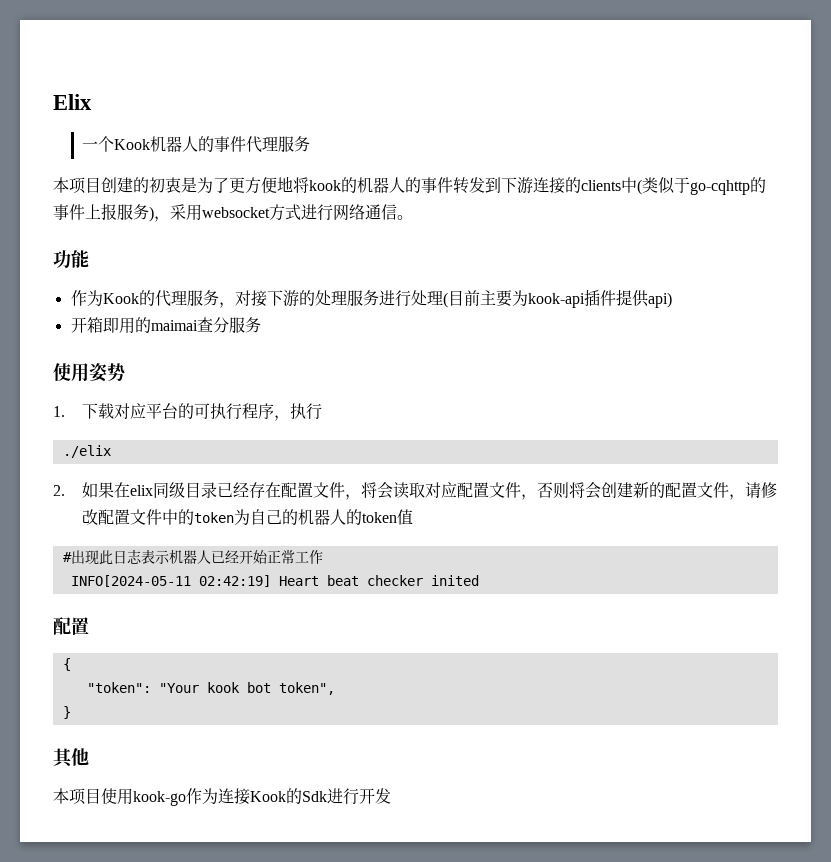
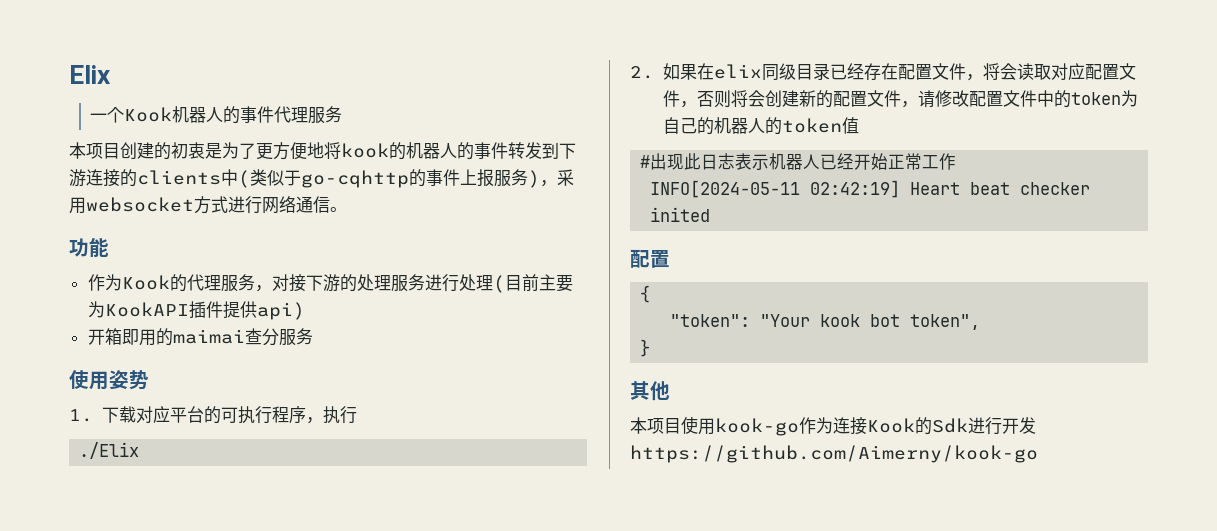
- 作为Kook的代理服务，对接下游的处理服务进行处理(目前主要为kook-api插件提供api)
+ 作为Kook的代理服务，对接下游的处理服务进行处理(目前主要为KookAPI插件提供api)
- ./elix
+ ./Elix
- 本项目使用kook-go作为连接Kook的Sdk进行开发
+ 本项目使用kook-go作为连接Kook的Sdk进行开发https://github.com/Aimerny/kook-go

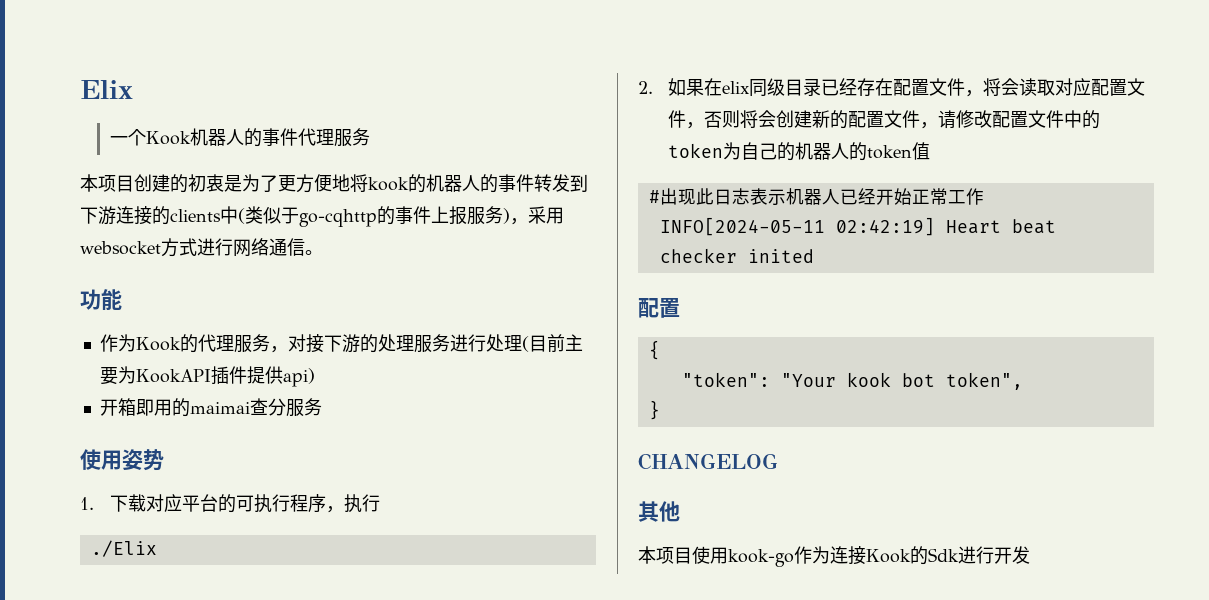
+ CHANGELOG
- 本项目使用kook-go作为连接Kook的Sdk进行开发https://github.com/Aimerny/kook-go
+ 本项目使用kook-go作为连接Kook的Sdk进行开发

